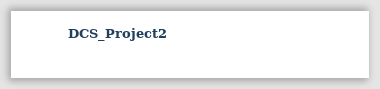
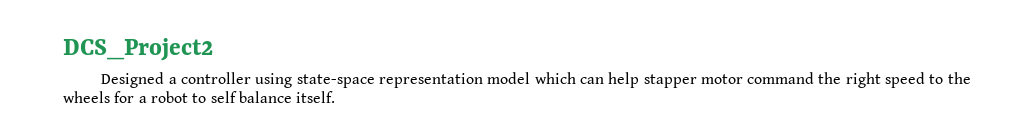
+ Designed a controller using state-space representation model which can help stapper motor command the right speed to the wheels for a robot to self balance itself.

